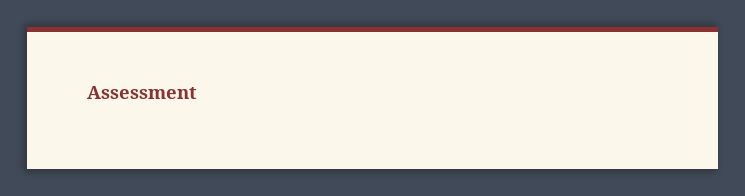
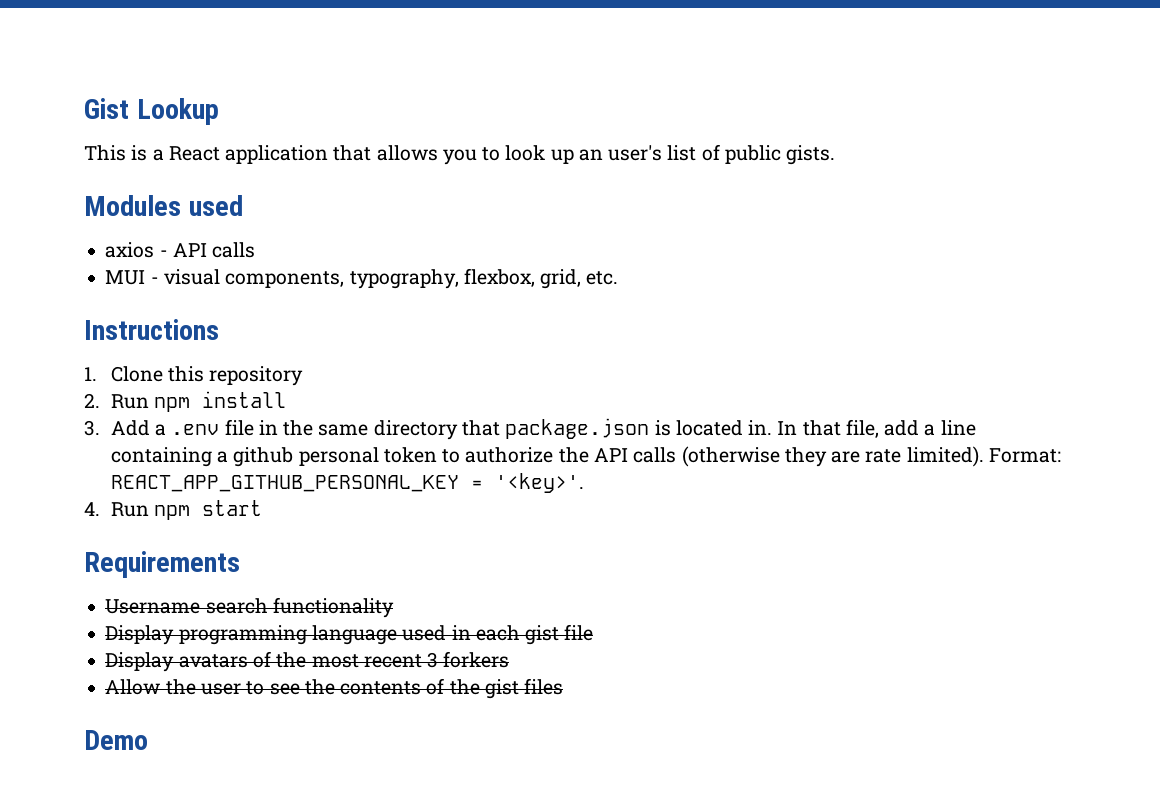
- Assessment
+ Gist Lookup
+ This is a React application that allows you to look up an user's list of public gists.
+ Modules used
+ axios - API calls
+ MUI - visual components, typography, flexbox, grid, etc.
+ Instructions
+ 1. Clone this repository
+ 2. Run npm install
+ 3. Add a .env file in the same directory that package.json is located in. In that file, add a line containing a github personal token to authorize the API calls (otherwise they are rate limited). Format: REACT_APP_GITHUB_PERSONAL_KEY = '<key>'.
+ 4. Run npm start
+ Requirements
+ Username search functionality
+ Display programming language used in each gist file
+ Display avatars of the most recent 3 forkers
+ Allow the user to see the contents of the gist files
+ Demo

